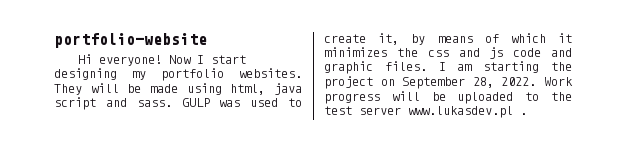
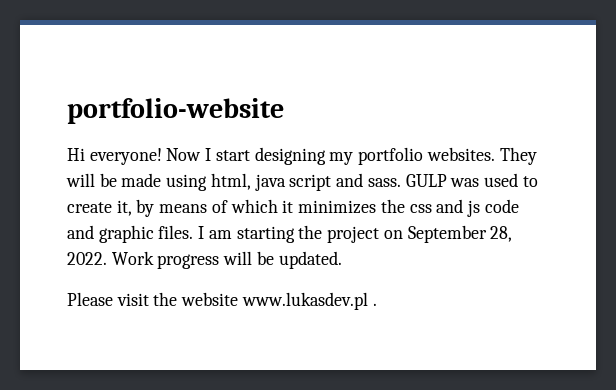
- Work progress will be uploaded to the test server www.lukasdev.pl .
+ Work progress will be updated.
+ Please visit the website www.lukasdev.pl .

